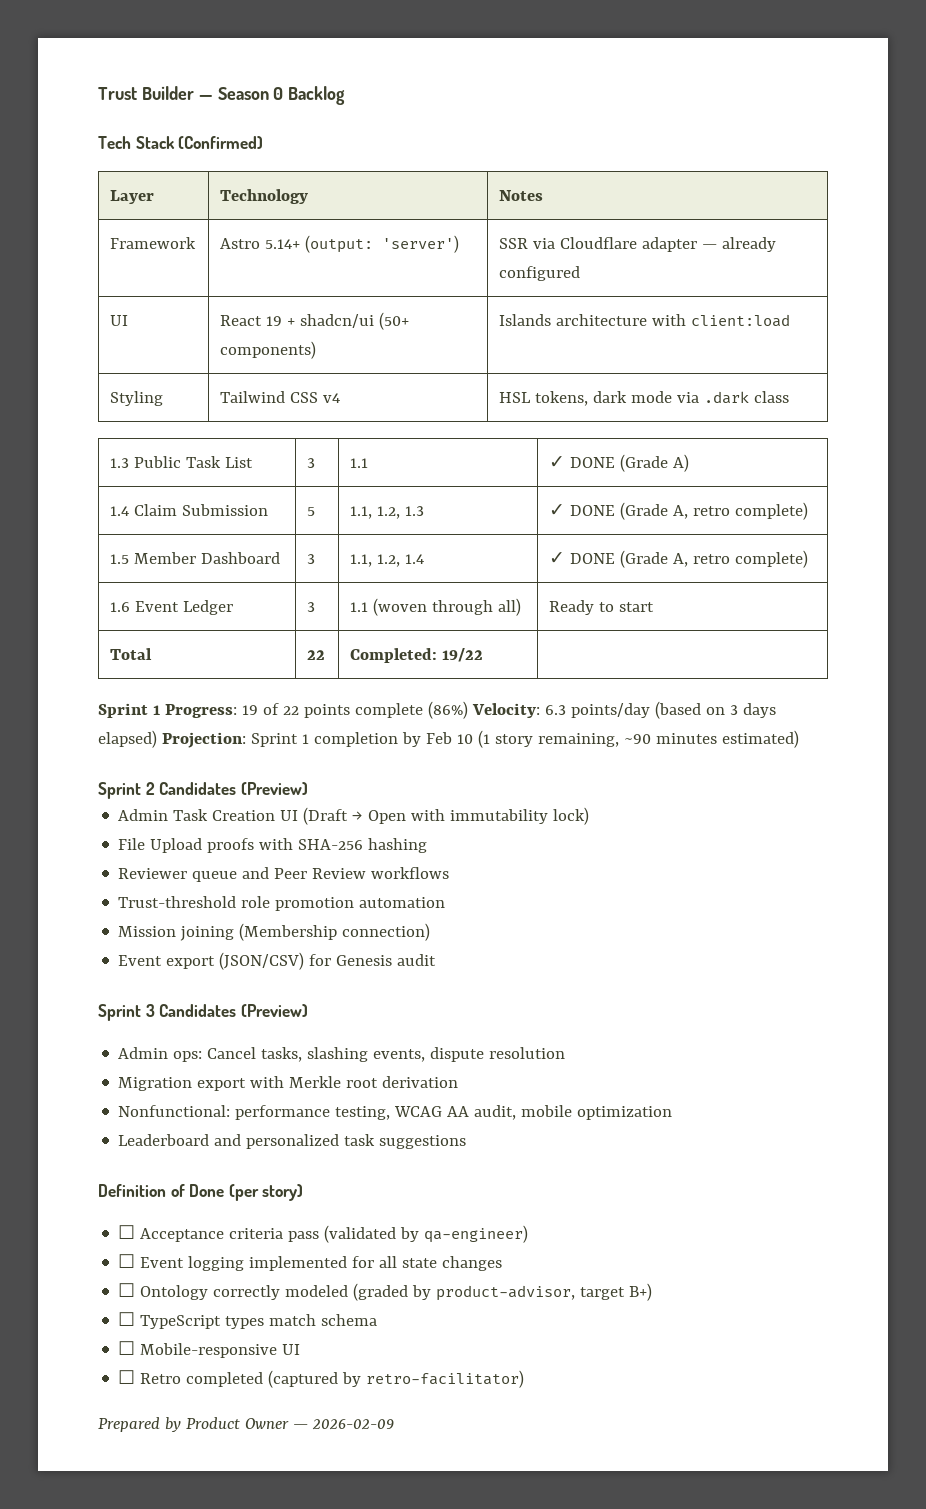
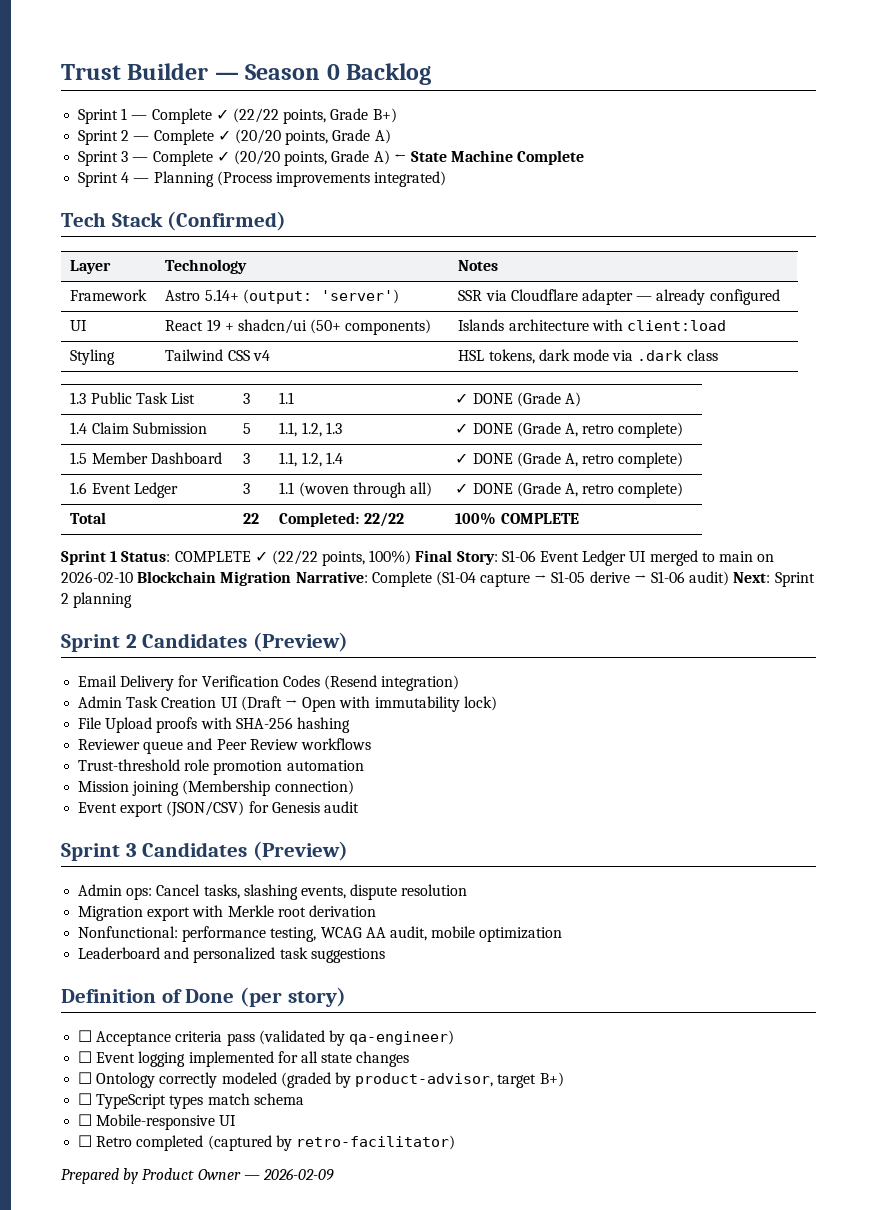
+ Sprint 1 — Complete ✓ (22/22 points, Grade B+)
+ Sprint 2 — Complete ✓ (20/20 points, Grade A)
+ Sprint 3 — Complete ✓ (20/20 points, Grade A) ← State Machine Complete
+ Sprint 4 — Planning (Process improvements integrated)
- 1.6 Event Ledger | 3 | 1.1 (woven through all) | Ready to start
+ 1.6 Event Ledger | 3 | 1.1 (woven through all) | ✓ DONE (Grade A, retro complete)
- Total | 22 | Completed: 19/22 |
- Sprint 1 Progress: 19 of 22 points complete (86%) Velocity: 6.3 points/day (based on 3 days elapsed) Projection: Sprint 1 completion by Feb 10 (1 story remaining, ~90 minutes estimated)
+ Total | 22 | Completed: 22/22 | 100% COMPLETE
+ Sprint 1 Status: COMPLETE ✓ (22/22 points, 100%) Final Story: S1-06 Event Ledger UI merged to main on 2026-02-10 Blockchain Migration Narrative: Complete (S1-04 capture → S1-05 derive → S1-06 audit) Next: Sprint 2 planning
  Sprint 2 Candidates (Preview)
+ Email Delivery for Verification Codes (Resend integration)

